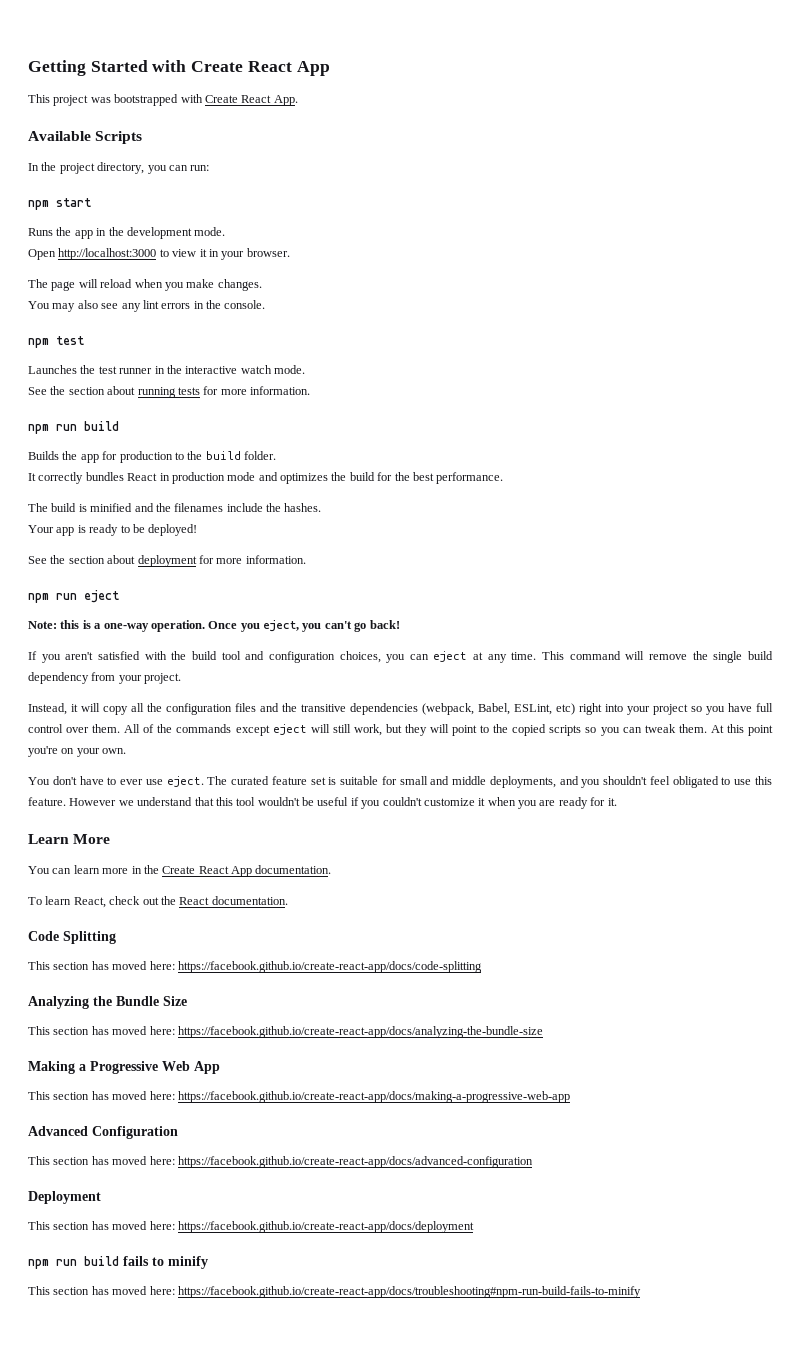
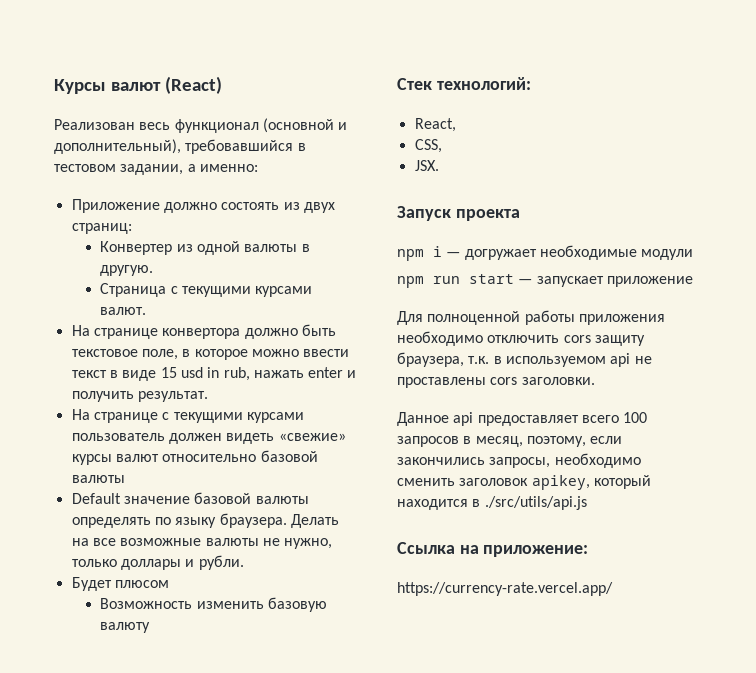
- Getting Started with Create React App
- This project was bootstrapped with Create React App.
- Available Scripts
- In the project directory, you can run:
- npm start
- Runs the app in the development mode.
- Open http://localhost:3000 to view it in your browser.
- The page will reload when you make changes.
- You may also see any lint errors in the console.
- npm test
- Launches the test runner in the interactive watch mode.
- See the section about running tests for more information.
- npm run build
- Builds the app for production to the build folder.
- It correctly bundles React in production mode and optimizes the build for the best performance.
- The build is minified and the filenames include the hashes.
- Your app is ready to be deployed!
- See the section about deployment for more information.
- npm run eject
- Note: this is a one-way operation. Once you eject, you can't go back!
- If you aren't satisfied with the build tool and configuration choices, you can eject at any time. This command will remove the single build dependency from your project.
- Instead, it will copy all the configuration files and the transitive dependencies (webpack, Babel, ESLint, etc) right into your project so you have full control over them. All of the commands except eject will still work, but they will point to the copied scripts so you can tweak them. At this point you're on your own.
- You don't have to ever use eject. The curated feature set is suitable for small and middle deployments, and you shouldn't feel obligated to use this feature. However we understand that this tool wouldn't be useful if you couldn't customize it when you are ready for it.
- Learn More
- You can learn more in the Create React App documentation.
- To learn React, check out the React documentation.
- Code Splitting
- This section has moved here: https://facebook.github.io/create-react-app/docs/code-splitting
- Analyzing the Bundle Size
- This section has moved here: https://facebook.github.io/create-react-app/docs/analyzing-the-bundle-size
- Making a Progressive Web App
- This section has moved here: https://facebook.github.io/create-react-app/docs/making-a-progressive-web-app
- Advanced Configuration
- This section has moved here: https://facebook.github.io/create-react-app/docs/advanced-configuration
- Deployment
- This section has moved here: https://facebook.github.io/create-react-app/docs/deployment
- npm run build fails to minify
- This section has moved here: https://facebook.github.io/create-react-app/docs/troubleshooting#npm-run-build-fails-to-minify
+ Курсы валют (React)
+ Реализован весь функционал (основной и дополнительный), требовавшийся в тестовом задании, а именно:
+ Приложение должно состоять из двух страниц:
+ Конвертер из одной валюты в другую.
+ Страница с текущими курсами валют.
+ На странице конвертора должно быть текстовое поле, в которое можно ввести текст в виде 15 usd in rub, нажать enter и получить результат.
+ На странице с текущими курсами пользователь должен видеть «свежие» курсы валют относительно базовой валюты
+ Default значение базовой валюты определять по языку браузера. Делать на все возможные валюты не нужно, только доллары и рубли.
+ Будет плюсом
+ Возможность изменить базовую валюту
+ Стек технологий:
+ React,
+ CSS,
+ JSX.
+ Запуск проекта
+ npm i — догружает необходимые модули
+ npm run start — запускает приложение
+ Для полноценной работы приложения необходимо отключить cors защиту браузера, т.к. в используемом api не проставлены cors заголовки.
+ Данное api предоставляет всего 100 запросов в месяц, поэтому, если закончились запросы, необходимо сменить заголовок apikey, который находится в ./src/utils/api.js
+ Ссылка на приложение:
+ https://currency-rate.vercel.app/

